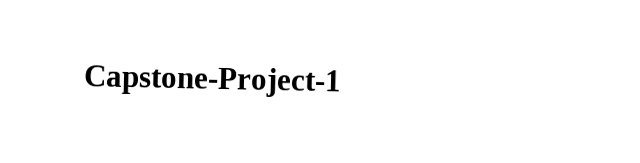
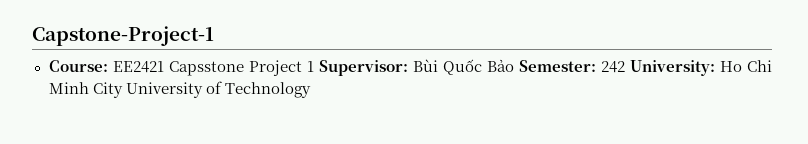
+ Course: EE2421 Capsstone Project 1 Supervisor: Bùi Quốc Bảo Semester: 242 University: Ho Chi Minh City University of Technology

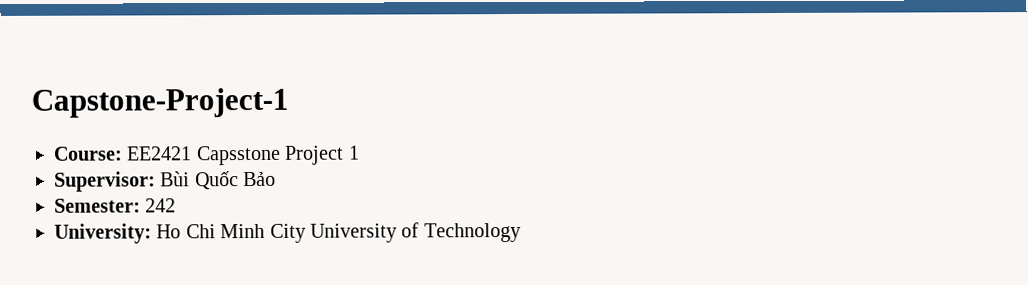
- Course: EE2421 Capsstone Project 1 Supervisor: Bùi Quốc Bảo Semester: 242 University: Ho Chi Minh City University of Technology
+ Course: EE2421 Capsstone Project 1
+ Supervisor: Bùi Quốc Bảo
+ Semester: 242
+ University: Ho Chi Minh City University of Technology

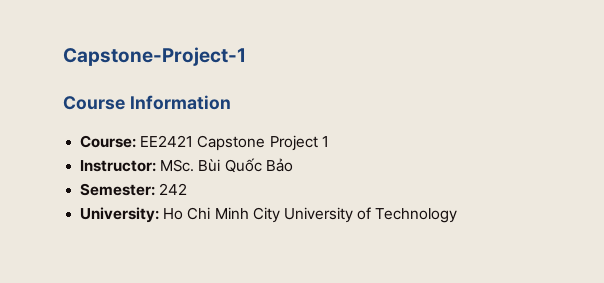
+ Course Information
- Course: EE2421 Capsstone Project 1
+ Course: EE2421 Capstone Project 1
- Supervisor: Bùi Quốc Bảo
+ Instructor: MSc. Bùi Quốc Bảo

